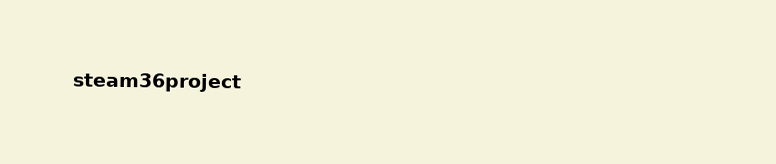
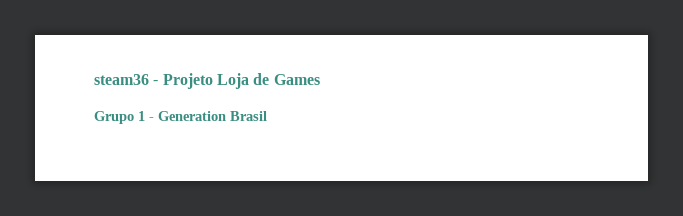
- steam36project
+ steam36 - Projeto Loja de Games
+ Grupo 1 - Generation Brasil

